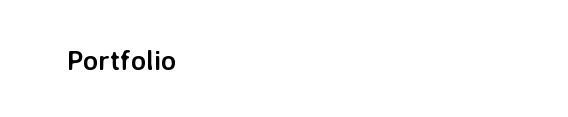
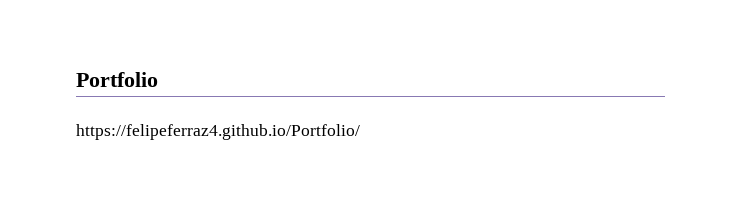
+ https://felipeferraz4.github.io/Portfolio/

